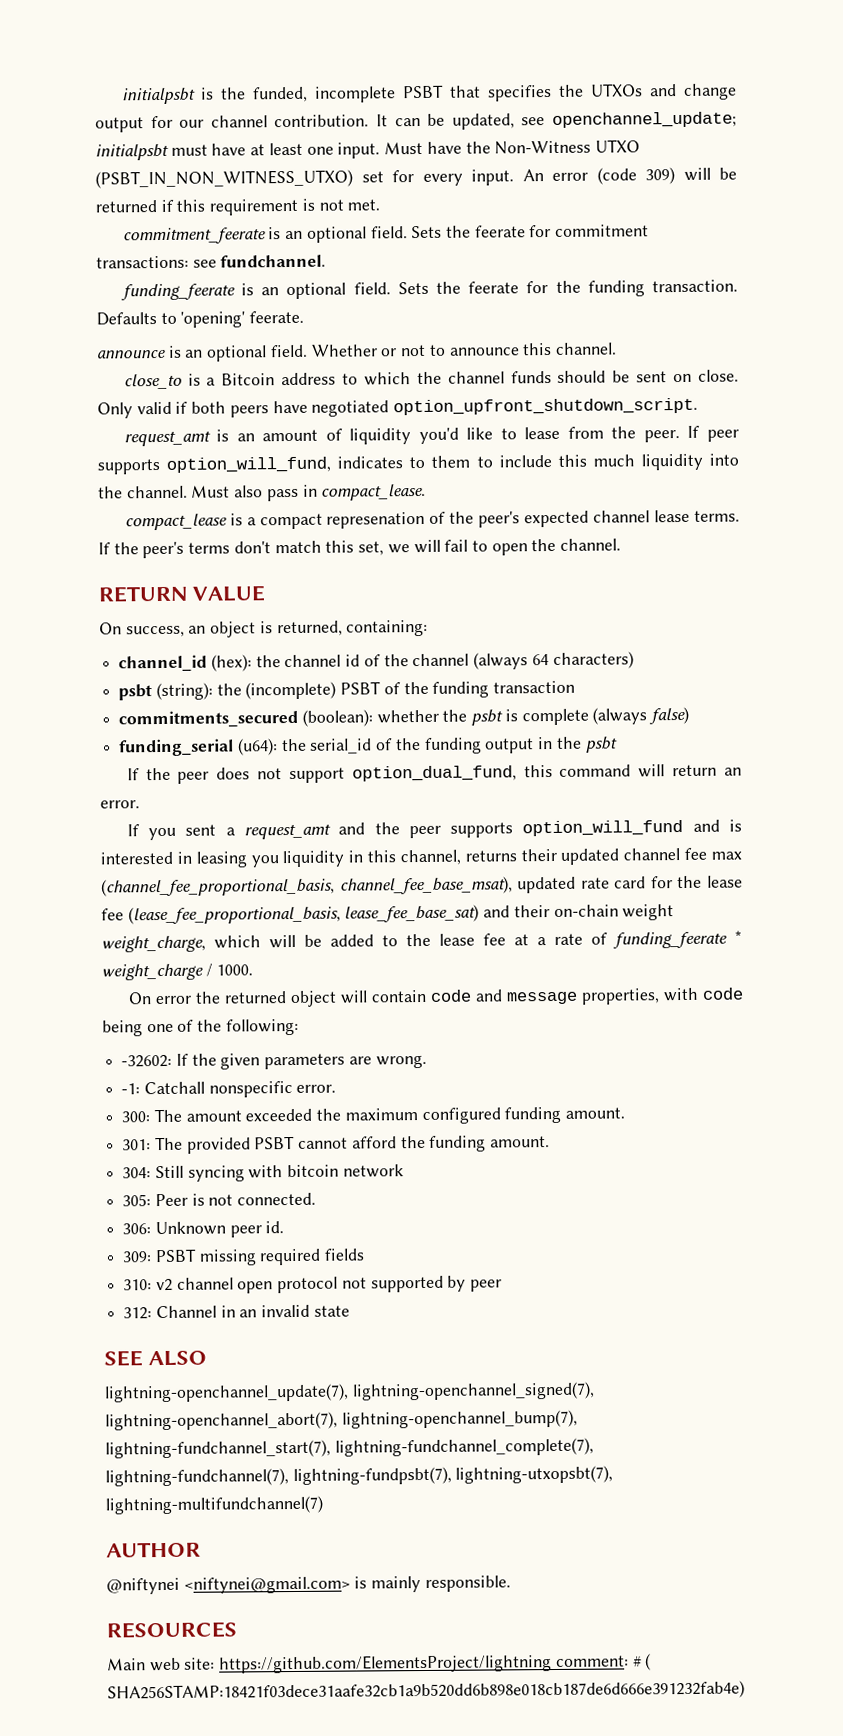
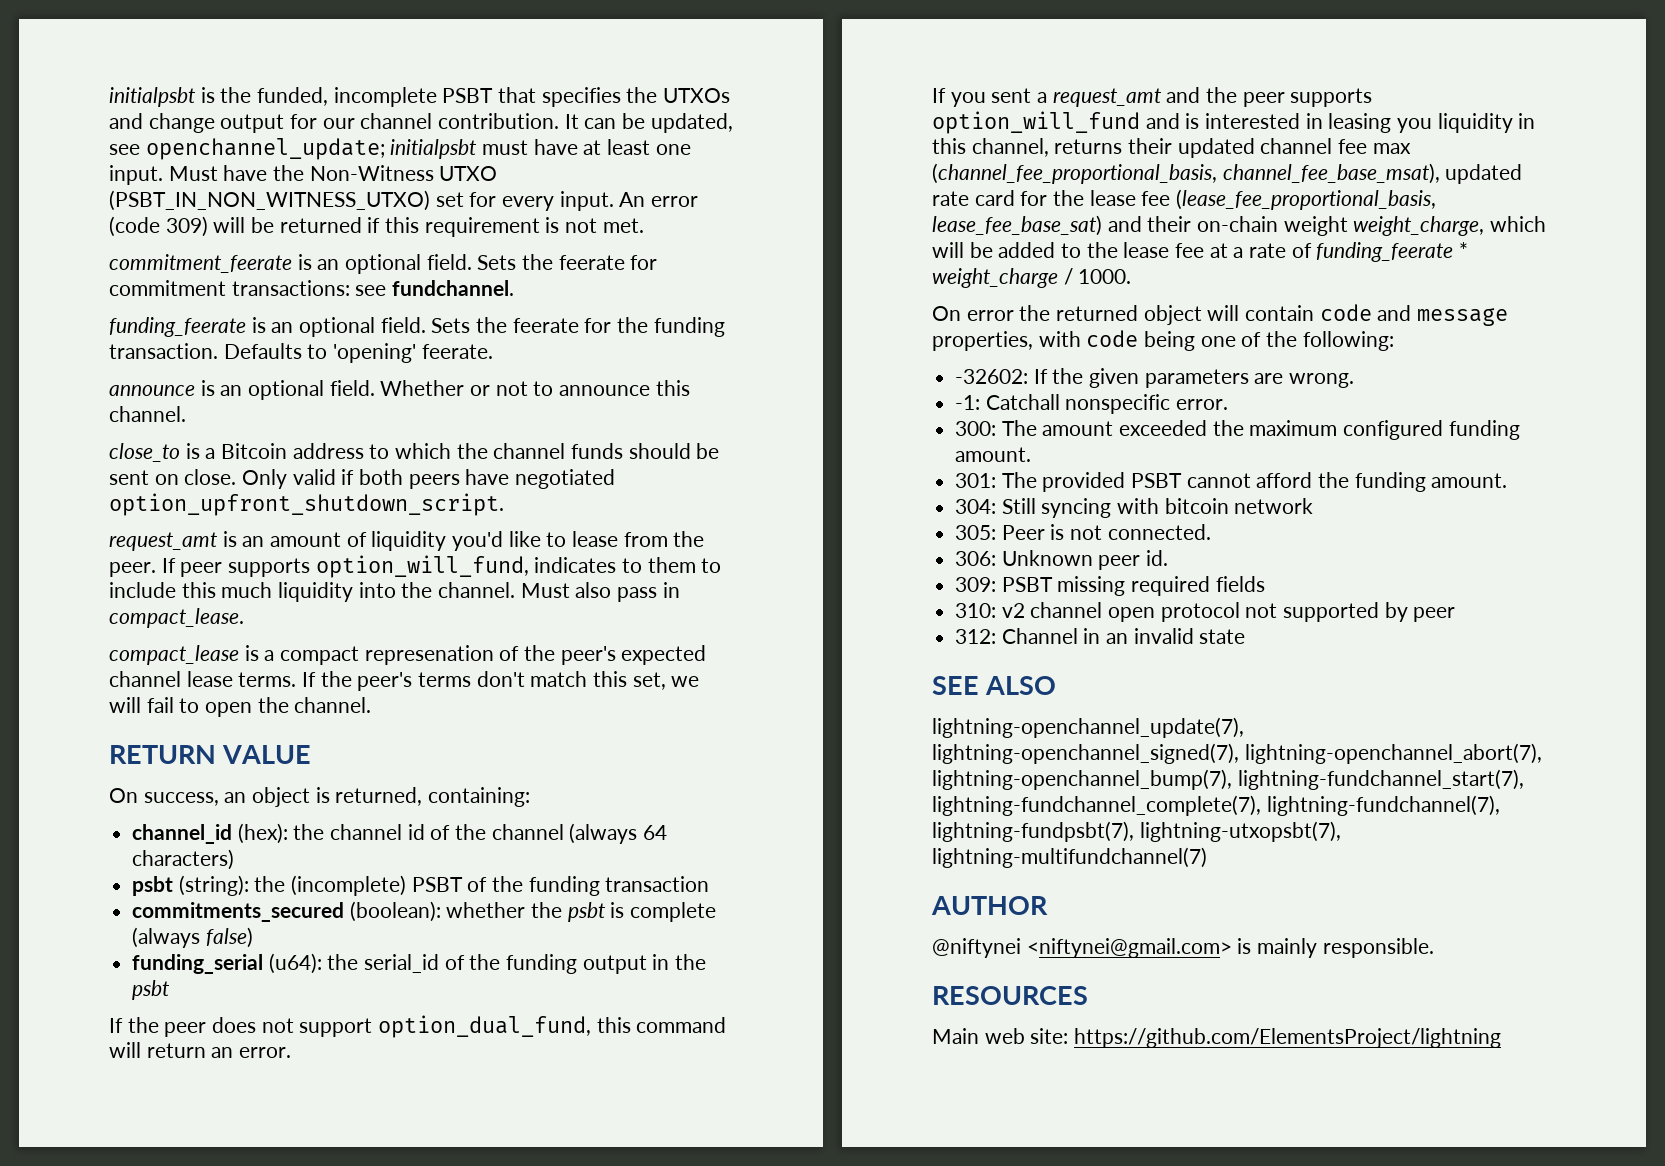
- Main web site: https://github.com/ElementsProject/lightning comment: # ( SHA256STAMP:18421f03dece31aafe32cb1a9b520dd6b898e018cb187de6d666e391232fab4e)
+ Main web site: https://github.com/ElementsProject/lightning

